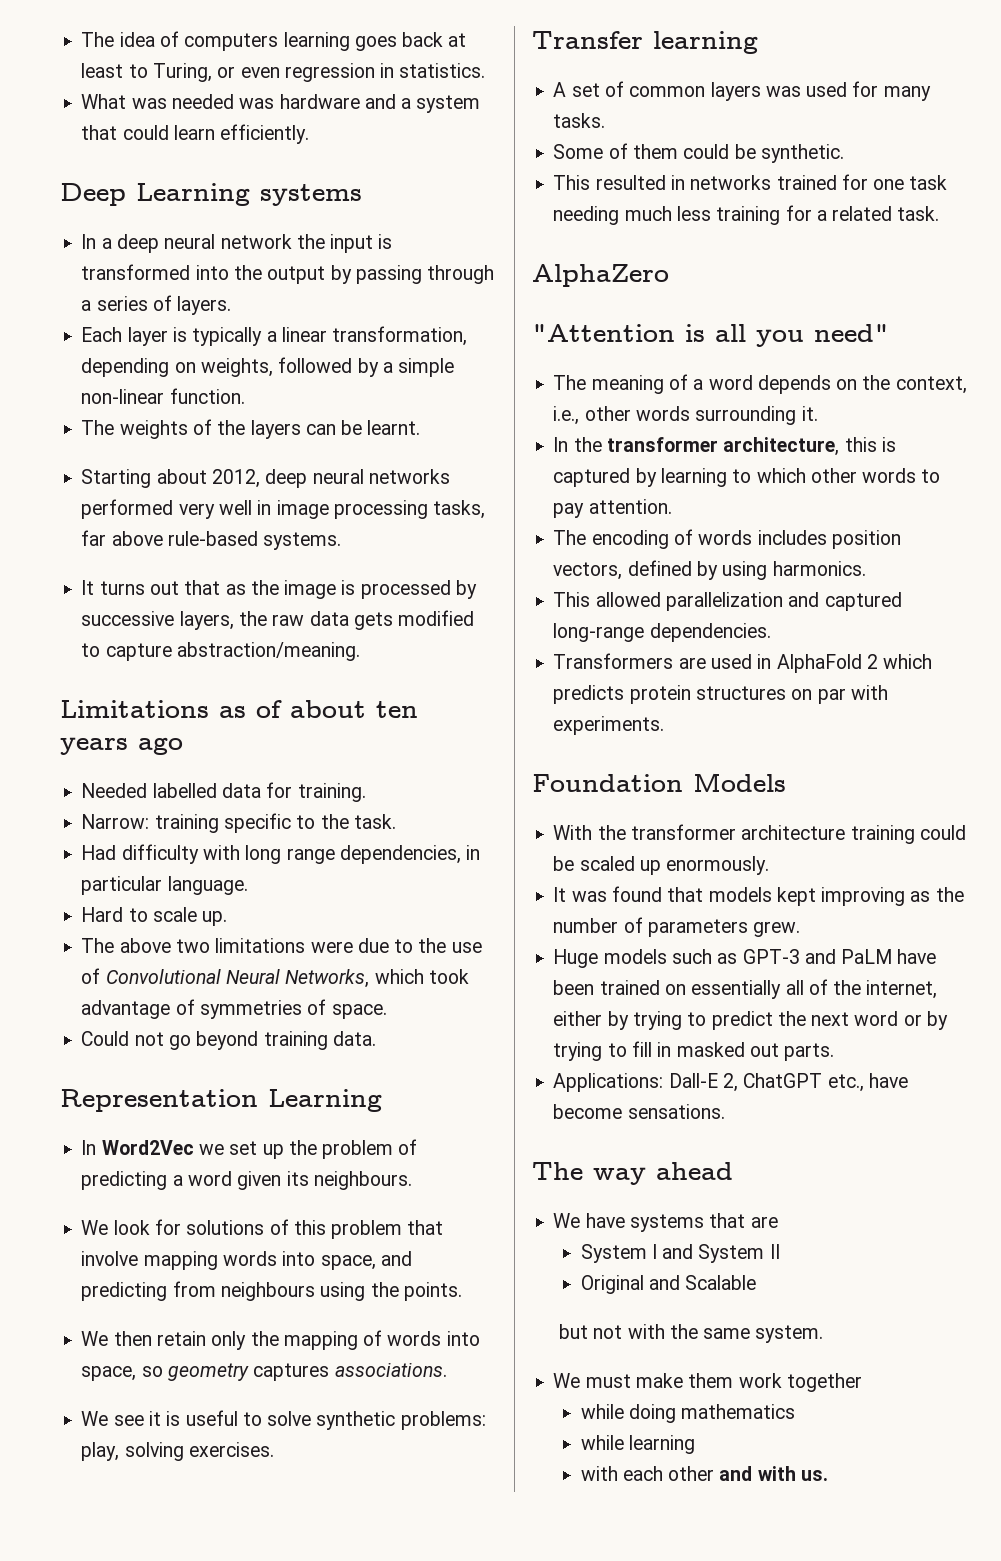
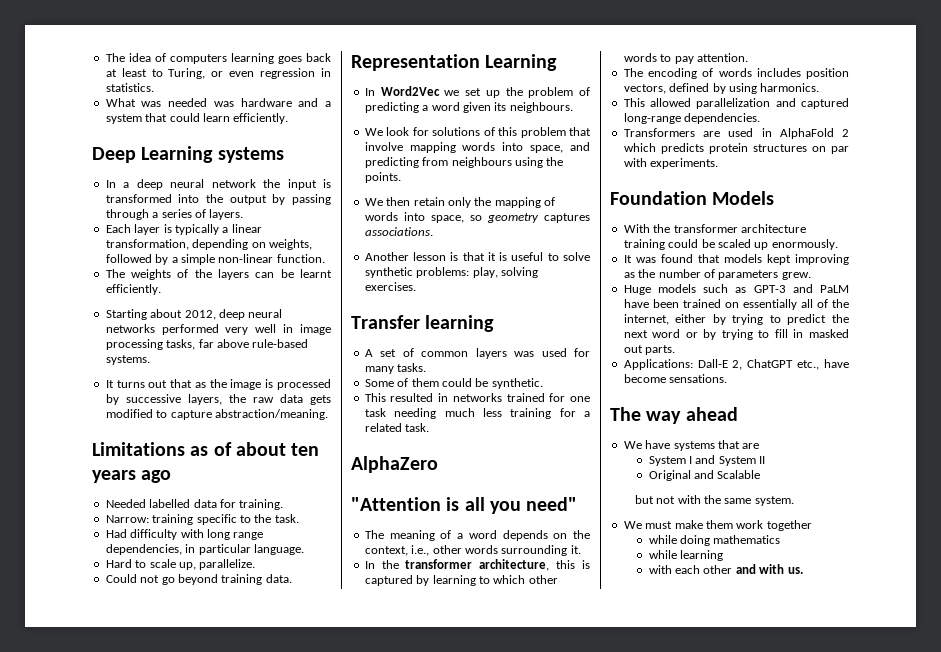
- The weights of the layers can be learnt.
+ The weights of the layers can be learnt efficiently.
- Hard to scale up.
- The above two limitations were due to the use of Convolutional Neural Networks, which took advantage of symmetries of space.
+ Hard to scale up, parallelize.
- We see it is useful to solve synthetic problems: play, solving exercises.
+ Another lesson is that it is useful to solve synthetic problems: play, solving exercises.

